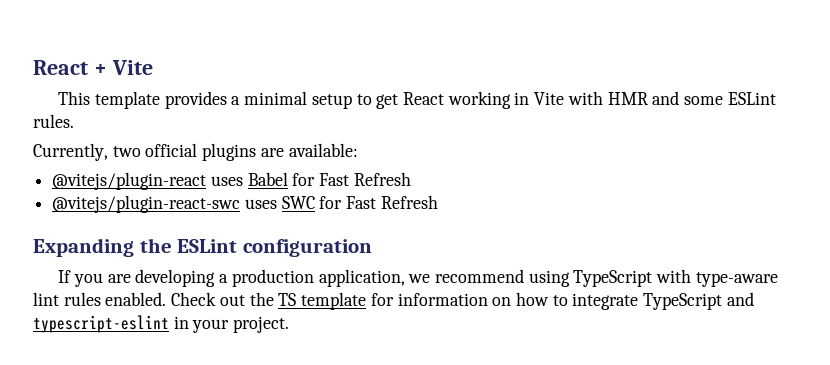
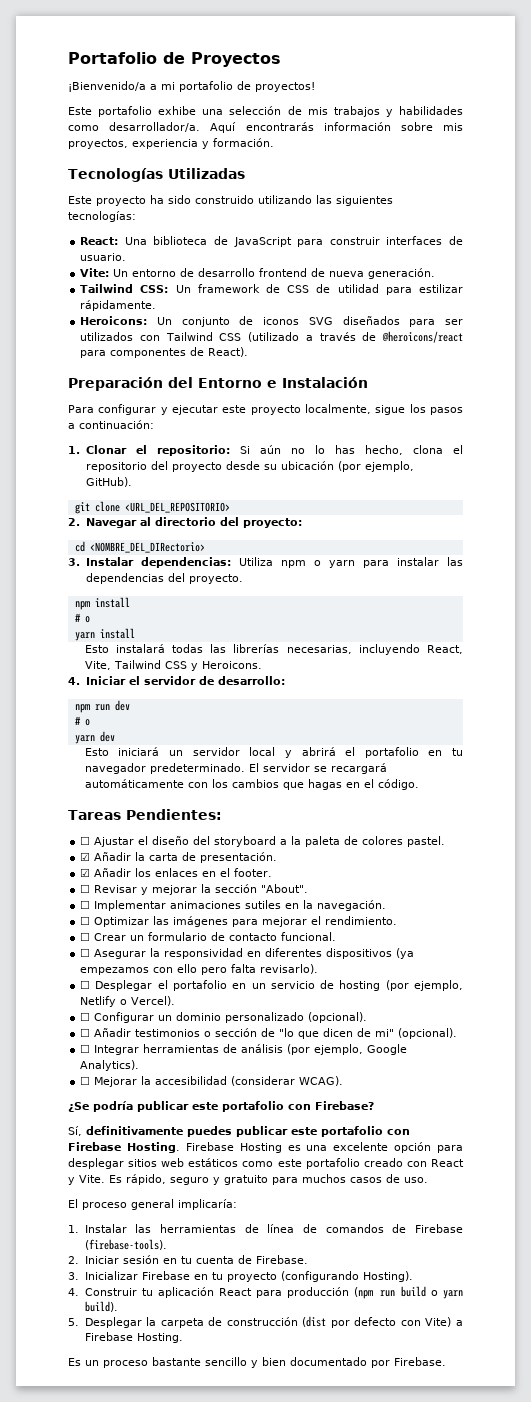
- React + Vite
- This template provides a minimal setup to get React working in Vite with HMR and some ESLint rules.
- Currently, two official plugins are available:
- @vitejs/plugin-react uses Babel for Fast Refresh
- @vitejs/plugin-react-swc uses SWC for Fast Refresh
- Expanding the ESLint configuration
- If you are developing a production application, we recommend using TypeScript with type-aware lint rules enabled. Check out the TS template for information on how to integrate TypeScript and typescript-eslint in your project.
+ Portafolio de Proyectos
+ ¡Bienvenido/a a mi portafolio de proyectos!
+ Este portafolio exhibe una selección de mis trabajos y habilidades como desarrollador/a. Aquí encontrarás información sobre mis proyectos, experiencia y formación.
+ Tecnologías Utilizadas
+ Este proyecto ha sido construido utilizando las siguientes tecnologías:
+ React: Una biblioteca de JavaScript para construir interfaces de usuario.
+ Vite: Un entorno de desarrollo frontend de nueva generación.
+ Tailwind CSS: Un framework de CSS de utilidad para estilizar rápidamente.
+ Heroicons: Un conjunto de iconos SVG diseñados para ser utilizados con Tailwind CSS (utilizado a través de @heroicons/react para componentes de React).
+ Preparación del Entorno e Instalación
+ Para configurar y ejecutar este proyecto localmente, sigue los pasos a continuación:
+ 1. Clonar el repositorio: Si aún no lo has hecho, clona el repositorio del proyecto desde su ubicación (por ejemplo, GitHub).
+ git clone <URL_DEL_REPOSITORIO>
+ 2. Navegar al directorio del proyecto:
+ cd <NOMBRE_DEL_DIRectorio>
+ 3. Instalar dependencias: Utiliza npm o yarn para instalar las dependencias del proyecto.
+ npm install
+ # o
+ yarn install
+ Esto instalará todas las librerías necesarias, incluyendo React, Vite, Tailwind CSS y Heroicons.
+ 4. Iniciar el servidor de desarrollo:
+ npm run dev
+ # o
+ yarn dev
+ Esto iniciará un servidor local y abrirá el portafolio en tu navegador predeterminado. El servidor se recargará automáticamente con los cambios que hagas en el código.
+ Tareas Pendientes:
+ ☐ Ajustar el diseño del storyboard a la paleta de colores pastel.
+ ☑ Añadir la carta de presentación.
+ ☑ Añadir los enlaces en el footer.
+ ☐ Revisar y mejorar la sección "About".
+ ☐ Implementar animaciones sutiles en la navegación.
+ ☐ Optimizar las imágenes para mejorar el rendimiento.
+ ☐ Crear un formulario de contacto funcional.
+ ☐ Asegurar la responsividad en diferentes dispositivos (ya empezamos con ello pero falta revisarlo).
+ ☐ Desplegar el portafolio en un servicio de hosting (por ejemplo, Netlify o Vercel).
+ ☐ Configurar un dominio personalizado (opcional).
+ ☐ Añadir testimonios o sección de "lo que dicen de mi" (opcional).
+ ☐ Integrar herramientas de análisis (por ejemplo, Google Analytics).
+ ☐ Mejorar la accesibilidad (considerar WCAG).
+ ¿Se podría publicar este portafolio con Firebase?
+ Sí, definitivamente puedes publicar este portafolio con Firebase Hosting. Firebase Hosting es una excelente opción para desplegar sitios web estáticos como este portafolio creado con React y Vite. Es rápido, seguro y gratuito para muchos casos de uso.
+ El proceso general implicaría:
+ 1. Instalar las herramientas de línea de comandos de Firebase (firebase-tools).
+ 2. Iniciar sesión en tu cuenta de Firebase.
+ 3. Inicializar Firebase en tu proyecto (configurando Hosting).
+ 4. Construir tu aplicación React para producción (npm run build o yarn build).
+ 5. Desplegar la carpeta de construcción (dist por defecto con Vite) a Firebase Hosting.
+ Es un proceso bastante sencillo y bien documentado por Firebase.

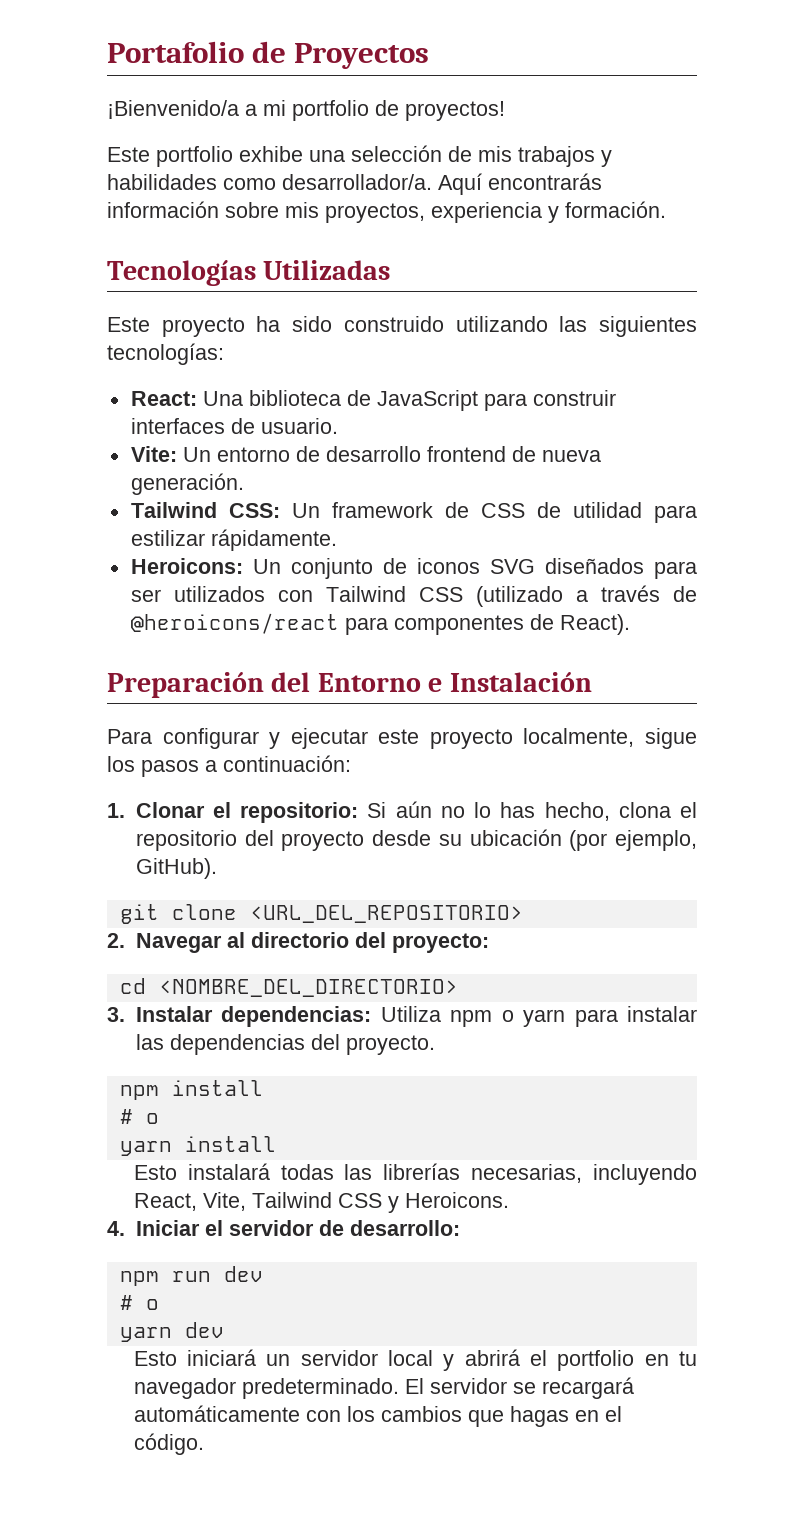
- ¡Bienvenido/a a mi portafolio de proyectos!
+ ¡Bienvenido/a a mi portfolio de proyectos!
- Este portafolio exhibe una selección de mis trabajos y habilidades como desarrollador/a.
+ Este portfolio exhibe una selección de mis trabajos y habilidades como desarrollador/a.
- cd <NOMBRE_DEL_DIRectorio>
+ cd <NOMBRE_DEL_DIRECTORIO>
- Esto iniciará un servidor local y abrirá el portafolio en tu navegador predeterminado.
+ Esto iniciará un servidor local y abrirá el portfolio en tu navegador predeterminado.
- Tareas Pendientes:
- ☐ Ajustar el diseño del storyboard a la paleta de colores pastel.
- ☑ Añadir la carta de presentación.
- ☑ Añadir los enlaces en el footer.
- ☐ Revisar y mejorar la sección "About".
- ☐ Implementar animaciones sutiles en la navegación.
- ☐ Optimizar las imágenes para mejorar el rendimiento.
- ☐ Crear un formulario de contacto funcional.
- ☐ Asegurar la responsividad en diferentes dispositivos (ya empezamos con ello pero falta revisarlo).
- ☐ Desplegar el portafolio en un servicio de hosting (por ejemplo, Netlify o Vercel).
- ☐ Configurar un dominio personalizado (opcional).
- ☐ Añadir testimonios o sección de "lo que dicen de mi" (opcional).
- ☐ Integrar herramientas de análisis (por ejemplo, Google Analytics).
- ☐ Mejorar la accesibilidad (considerar WCAG).
- ¿Se podría publicar este portafolio con Firebase?
- Sí, definitivamente puedes publicar este portafolio con Firebase Hosting. Firebase Hosting es una excelente opción para desplegar sitios web estáticos como este portafolio creado con React y Vite. Es rápido, seguro y gratuito para muchos casos de uso.
- El proceso general implicaría:
- 1. Instalar las herramientas de línea de comandos de Firebase (firebase-tools).
- 2. Iniciar sesión en tu cuenta de Firebase.
- 3. Inicializar Firebase en tu proyecto (configurando Hosting).
- 4. Construir tu aplicación React para producción (npm run build o yarn build).
- 5. Desplegar la carpeta de construcción (dist por defecto con Vite) a Firebase Hosting.
- Es un proceso bastante sencillo y bien documentado por Firebase.

